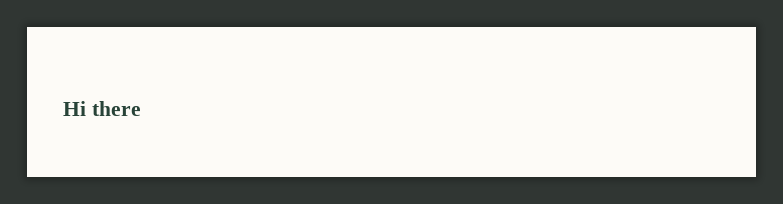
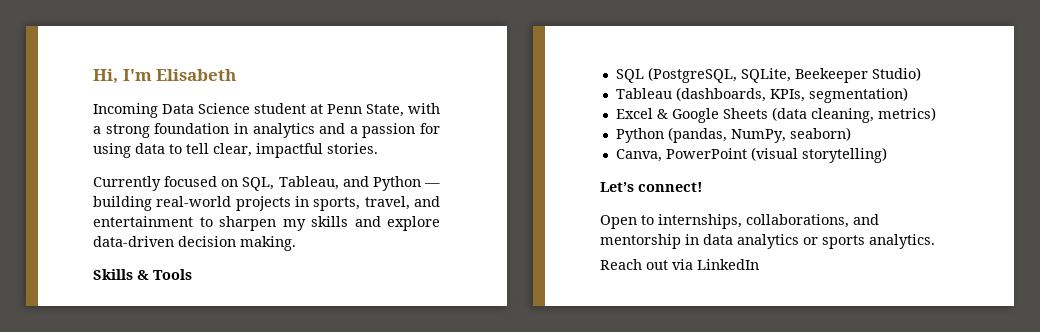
- Hi there
+ Hi, I'm Elisabeth
+ Incoming Data Science student at Penn State, with a strong foundation in analytics and a passion for using data to tell clear, impactful stories.
+ Currently focused on SQL, Tableau, and Python — building real-world projects in sports, travel, and entertainment to sharpen my skills and explore data-driven decision making.
+ Skills & Tools
+ SQL (PostgreSQL, SQLite, Beekeeper Studio)
+ Tableau (dashboards, KPIs, segmentation)
+ Excel & Google Sheets (data cleaning, metrics)
+ Python (pandas, NumPy, seaborn)
+ Canva, PowerPoint (visual storytelling)
+ Let’s connect!
+ Open to internships, collaborations, and mentorship in data analytics or sports analytics.
+ Reach out via LinkedIn

